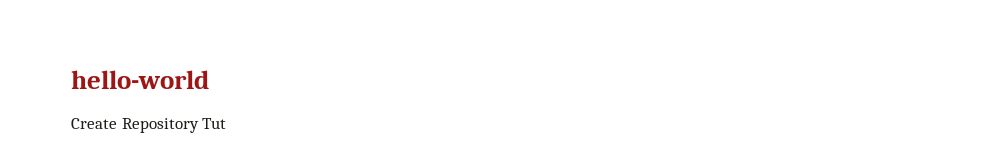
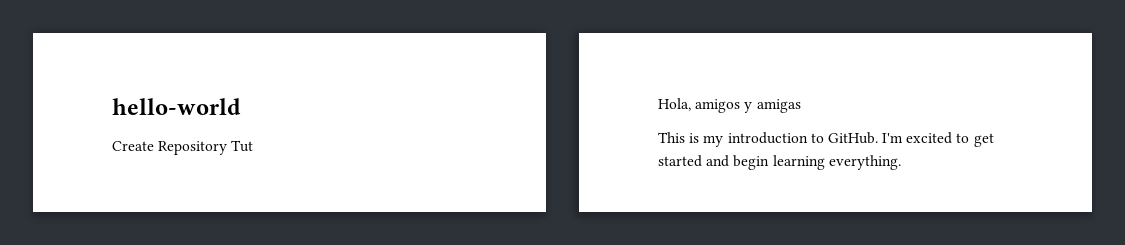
+ Hola, amigos y amigas
+ This is my introduction to GitHub. I'm excited to get started and begin learning everything.

